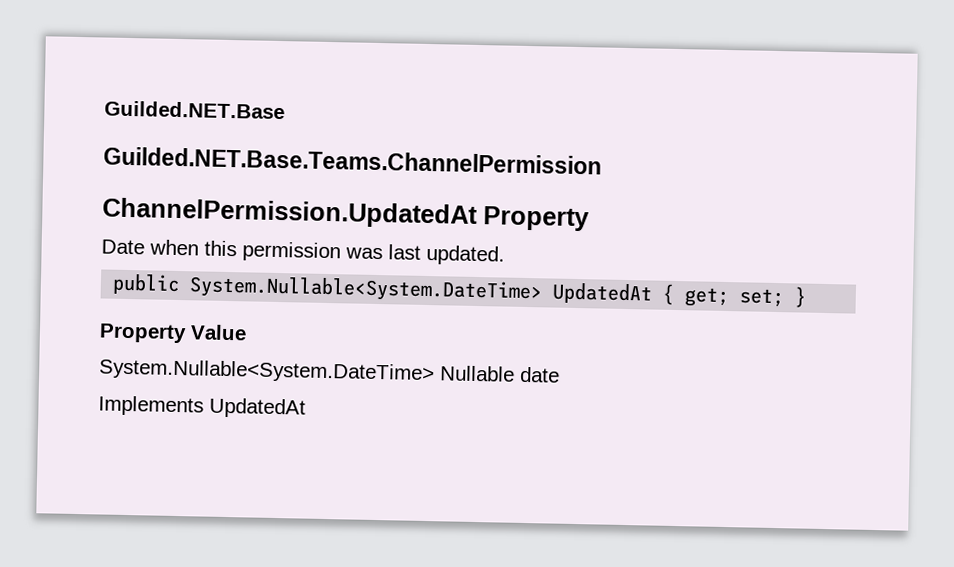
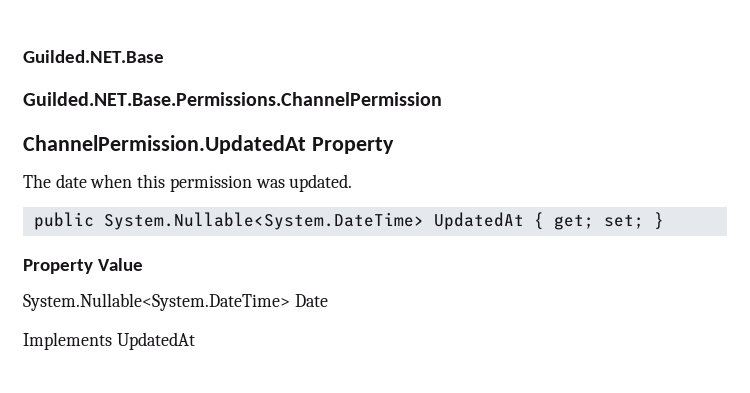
- Guilded.NET.Base.Teams.ChannelPermission
+ Guilded.NET.Base.Permissions.ChannelPermission
- Date when this permission was last updated.
+ The date when this permission was updated.
- System.Nullable<System.DateTime> Nullable date
+ System.Nullable<System.DateTime> Date

